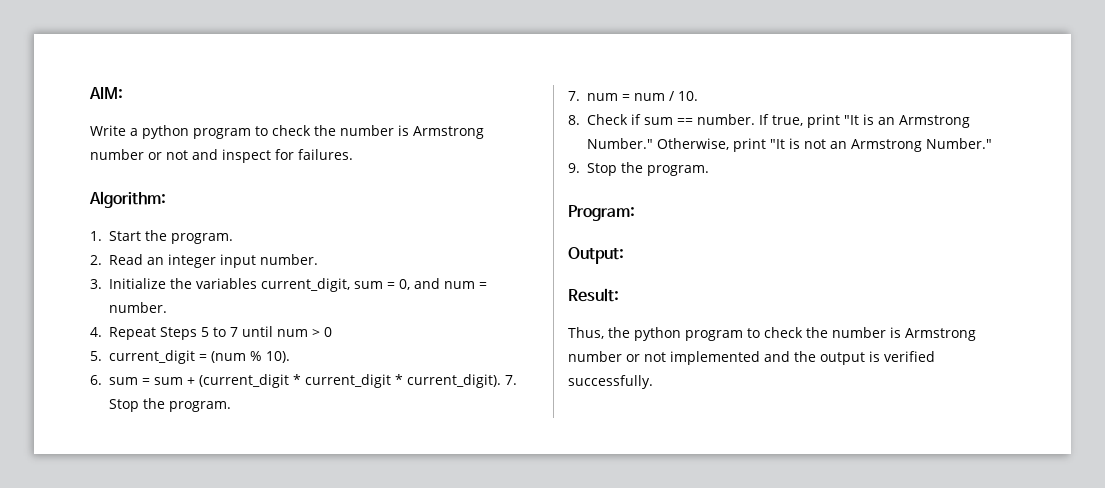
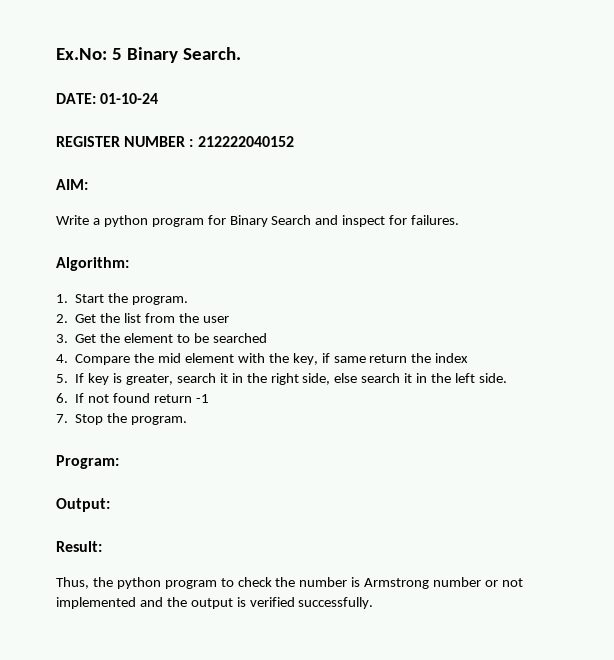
+ Ex.No: 5 Binary Search.
+ DATE: 01-10-24
+ REGISTER NUMBER : 212222040152
- Write a python program to check the number is Armstrong number or not and inspect for failures.
+ Write a python program for Binary Search and inspect for failures.
- 2. Read an integer input number.
- 3. Initialize the variables current_digit, sum = 0, and num = number.
- 4. Repeat Steps 5 to 7 until num > 0
- 5. current_digit = (num % 10).
- 6. sum = sum + (current_digit * current_digit * current_digit). 7. Stop the program.
- 7. num = num / 10.
- 8. Check if sum == number. If true, print "It is an Armstrong Number." Otherwise, print "It is not an Armstrong Number."
- 9. Stop the program.
+ 2. Get the list from the user
+ 3. Get the element to be searched
+ 4. Compare the mid element with the key, if same return the index
+ 5. If key is greater, search it in the right side, else search it in the left side.
+ 6. If not found return -1
+ 7. Stop the program.

